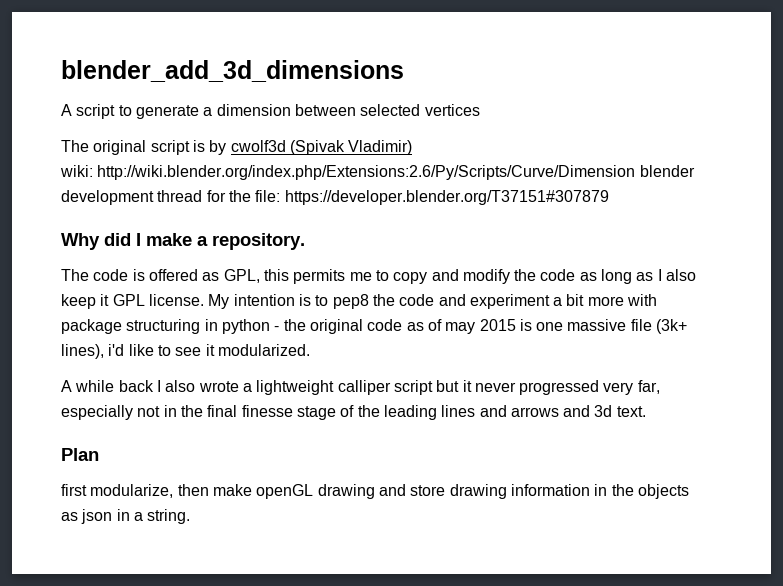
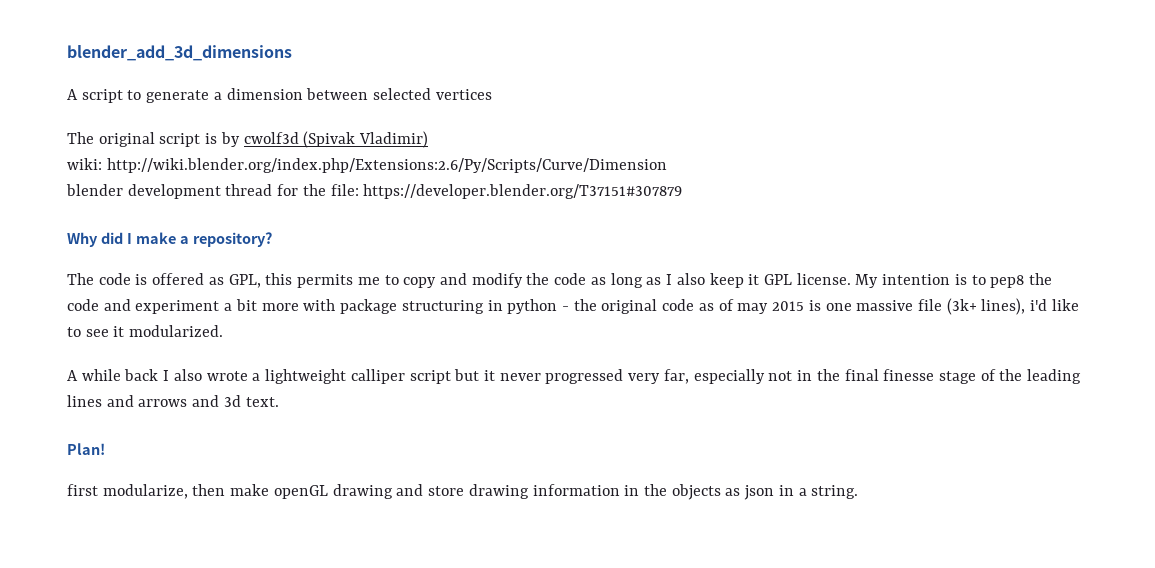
- wiki: http://wiki.blender.org/index.php/Extensions:2.6/Py/Scripts/Curve/Dimension blender development thread for the file: https://developer.blender.org/T37151#307879
+ wiki: http://wiki.blender.org/index.php/Extensions:2.6/Py/Scripts/Curve/Dimension
+ blender development thread for the file: https://developer.blender.org/T37151#307879
- Why did I make a repository.
+ Why did I make a repository?
- Plan
+ Plan!

